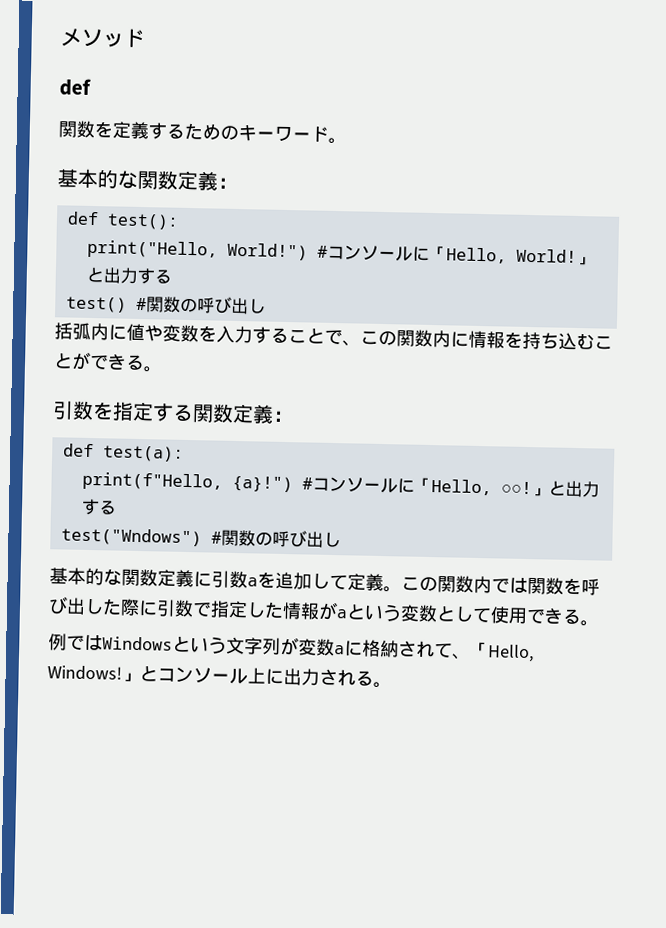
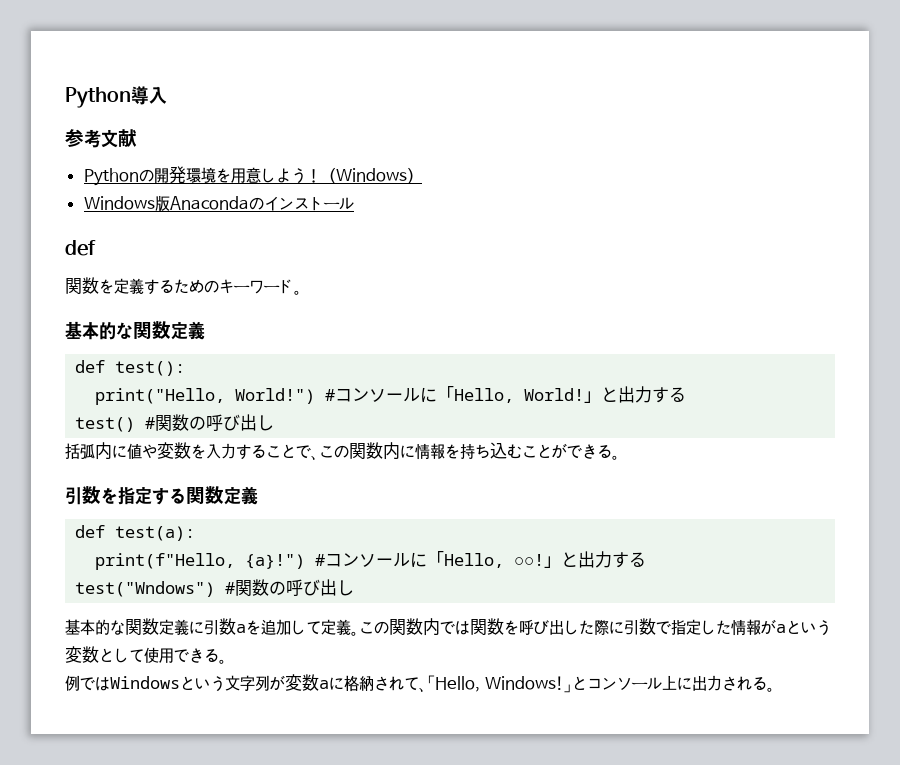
- メソッド
+ Python導入
+ 参考文献
+ Pythonの開発環境を用意しよう！（Windows）
+ Windows版Anacondaのインストール
  関数を定義するためのキーワード。
- 基本的な関数定義：
+ 基本的な関数定義
- 引数を指定する関数定義：
+ 引数を指定する関数定義

